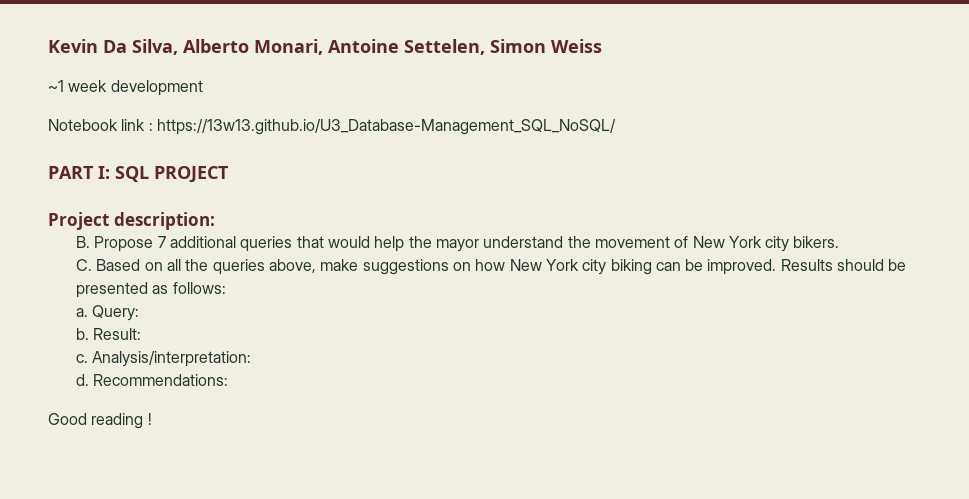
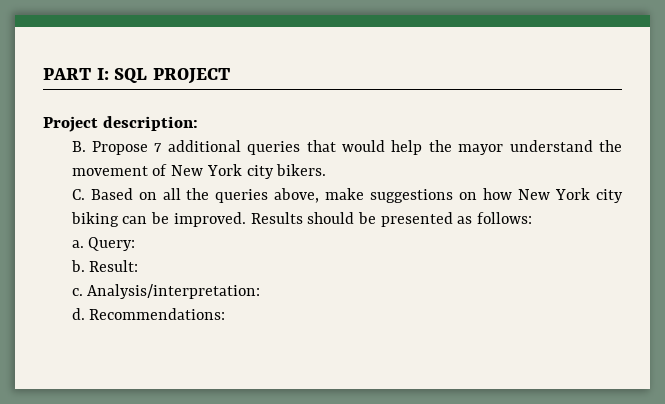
- Kevin Da Silva, Alberto Monari, Antoine Settelen, Simon Weiss
- ~1 week development
- Notebook link : https://13w13.github.io/U3_Database-Management_SQL_NoSQL/
- Good reading !

